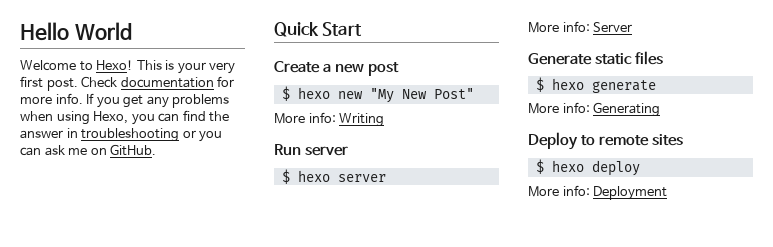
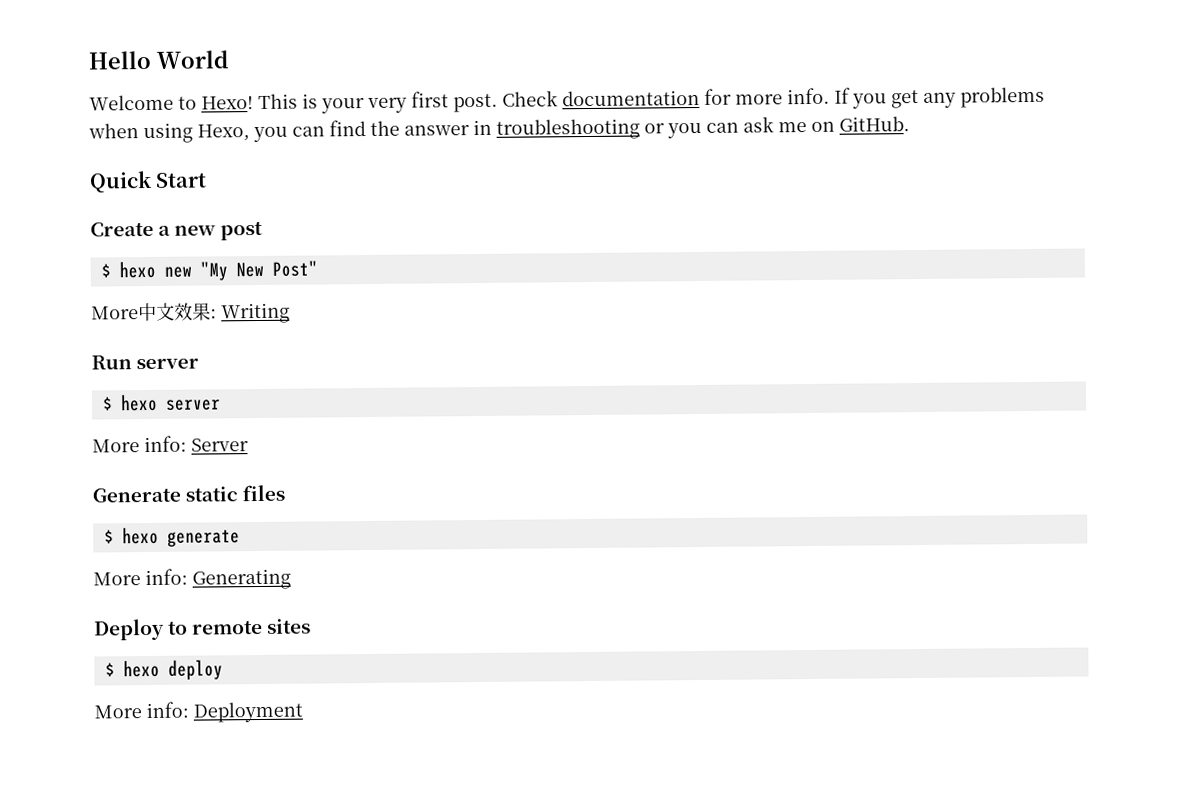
- More info: Writing
+ More中文效果: Writing

